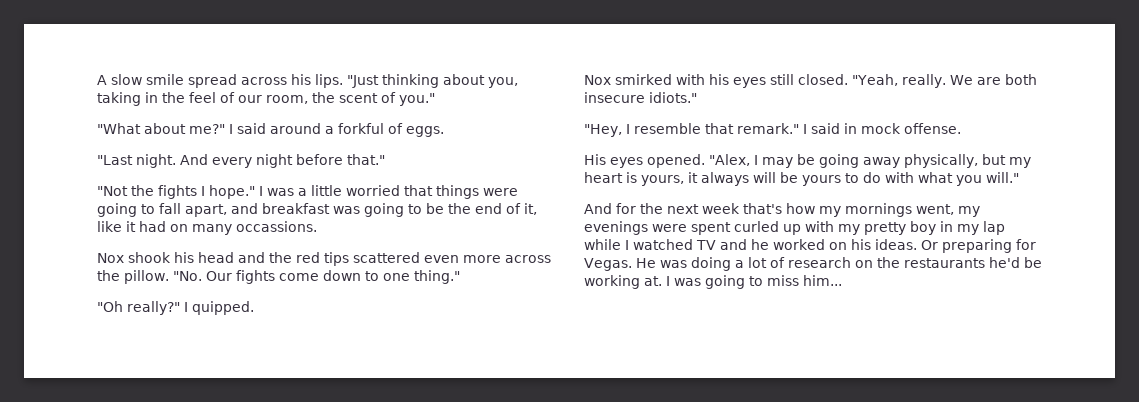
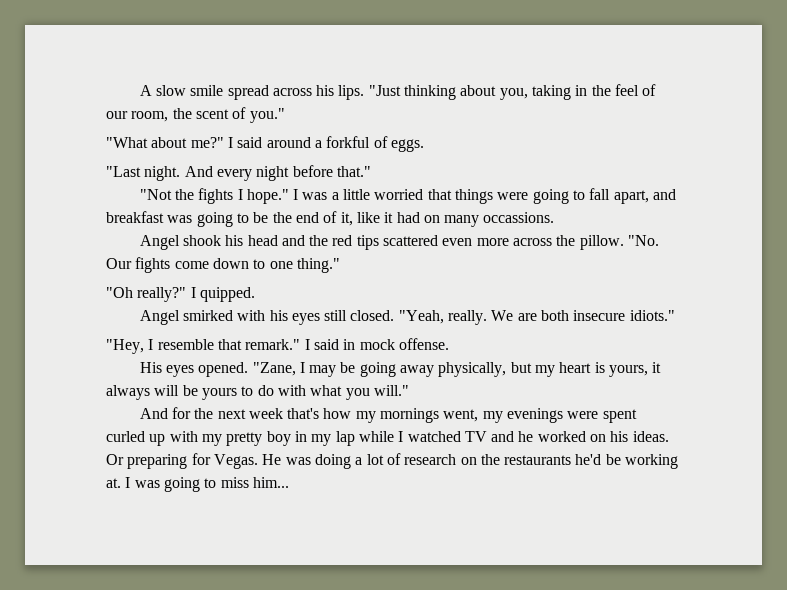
- Nox shook his head and the red tips scattered even more across the pillow.
+ Angel shook his head and the red tips scattered even more across the pillow.
- Nox smirked with his eyes still closed.
+ Angel smirked with his eyes still closed.
- "Alex, I may be going away physically, but my heart is yours, it always will be yours to do with what you will."
+ "Zane, I may be going away physically, but my heart is yours, it always will be yours to do with what you will."

